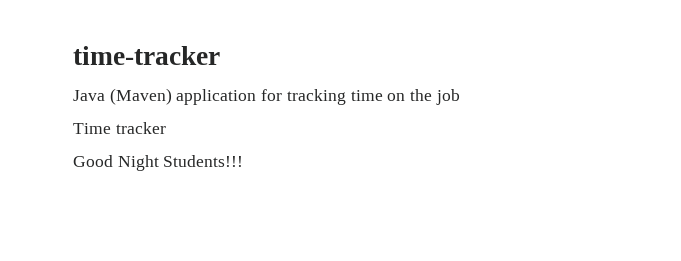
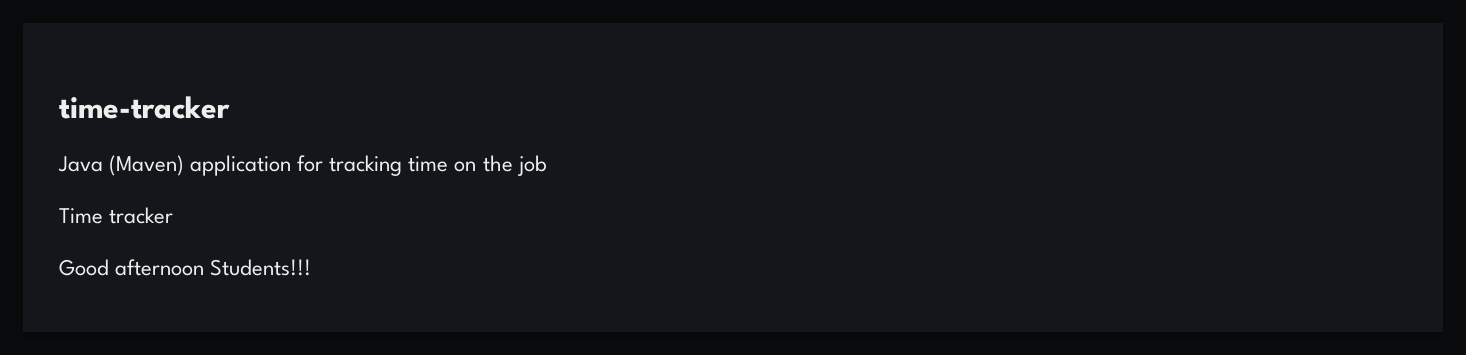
- Good Night Students!!!
+ Good afternoon Students!!!

